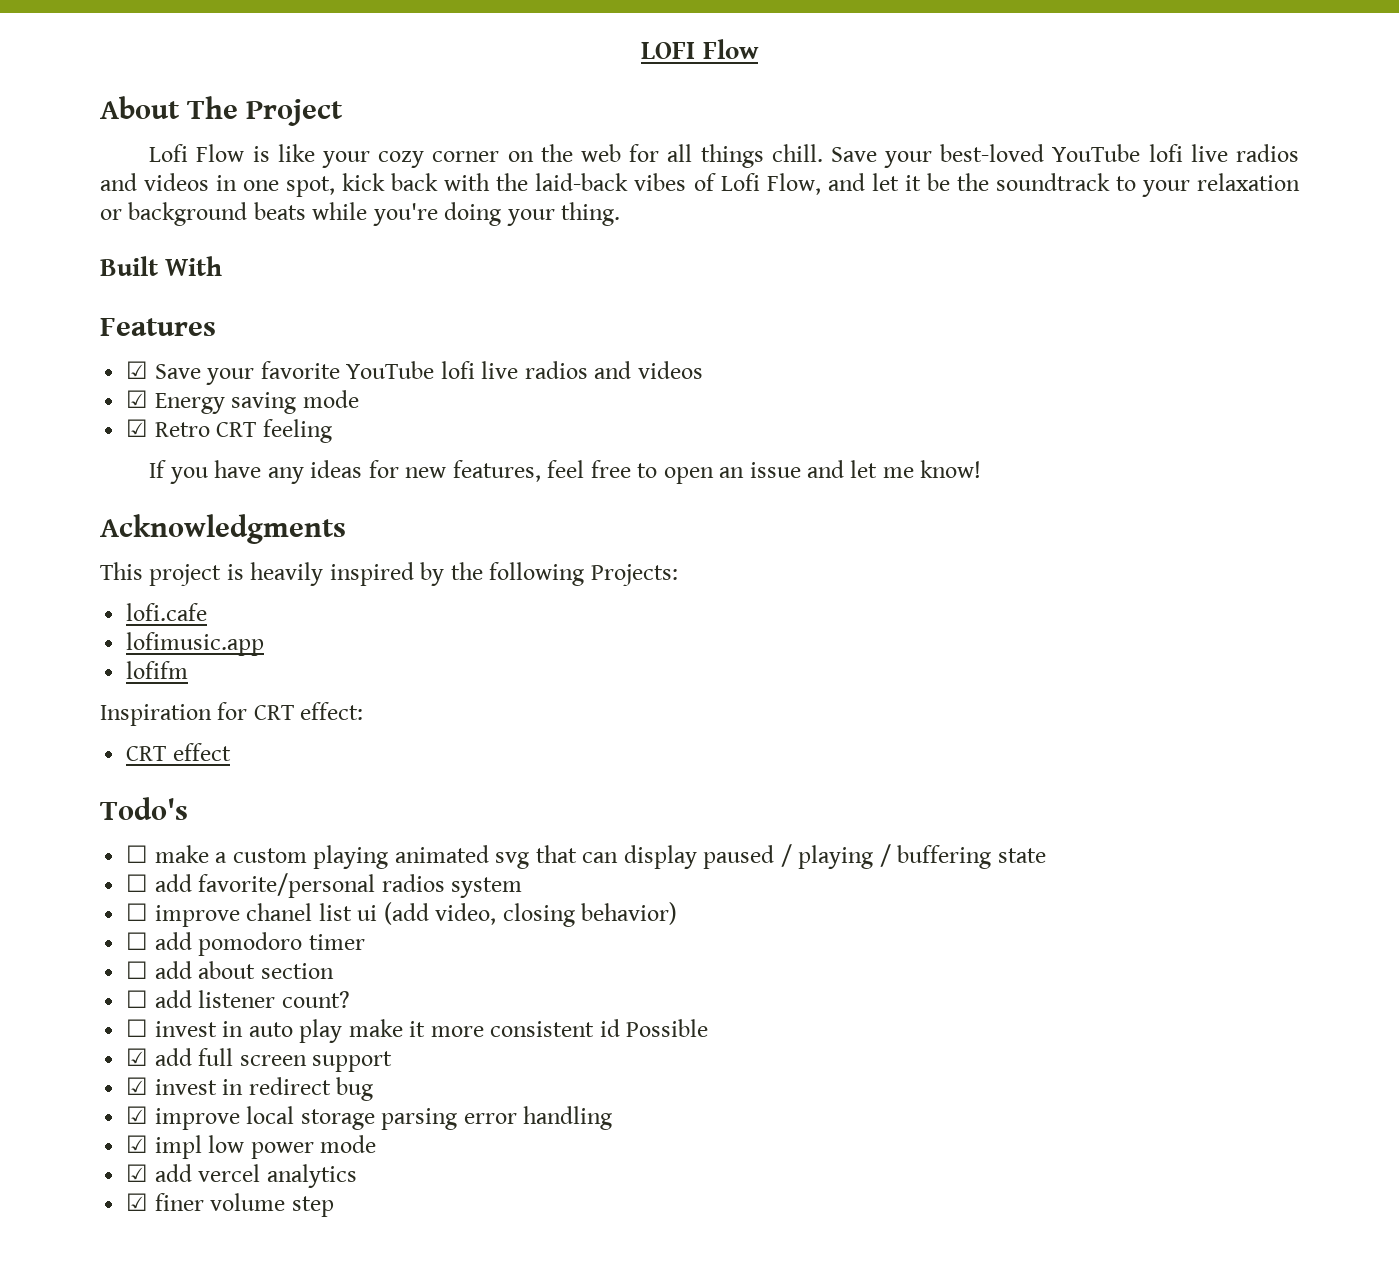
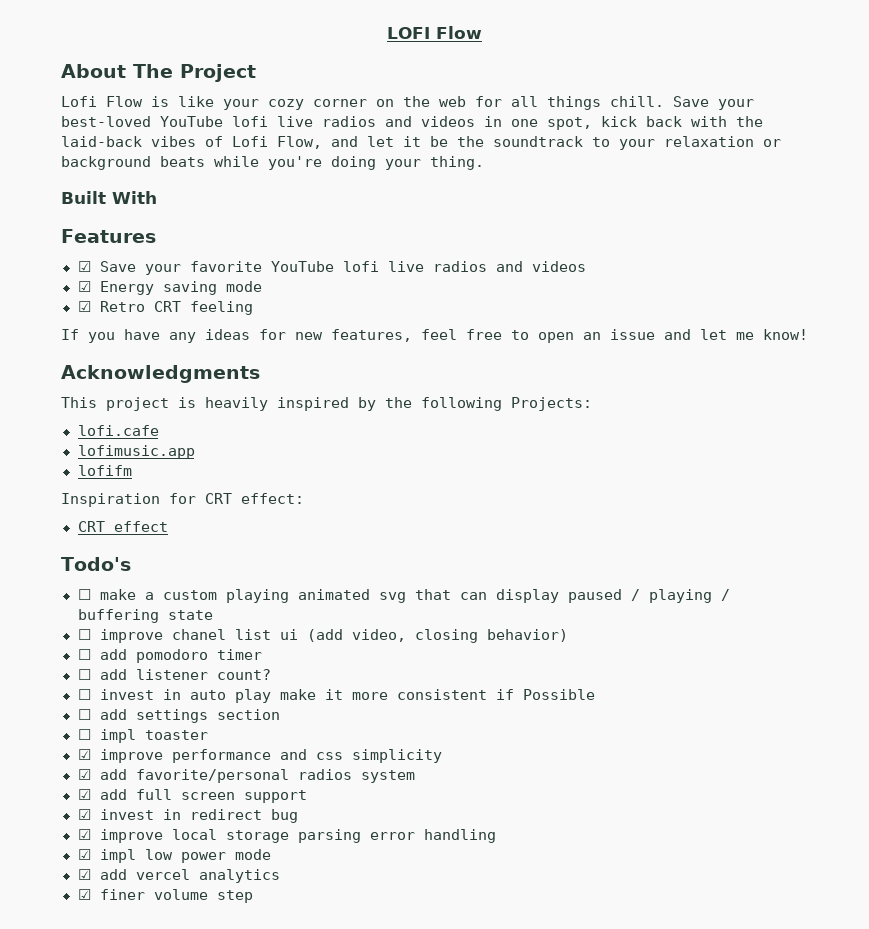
- ☐ add favorite/personal radios system
- ☐ add about section
- ☐ invest in auto play make it more consistent id Possible
+ ☐ invest in auto play make it more consistent if Possible
+ ☐ add settings section
+ ☐ impl toaster
+ ☑ improve performance and css simplicity
+ ☑ add favorite/personal radios system

